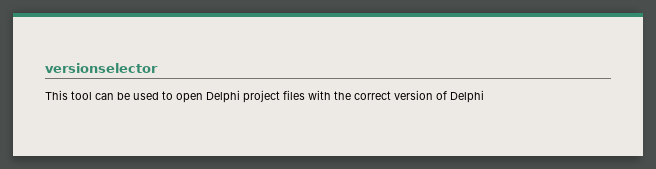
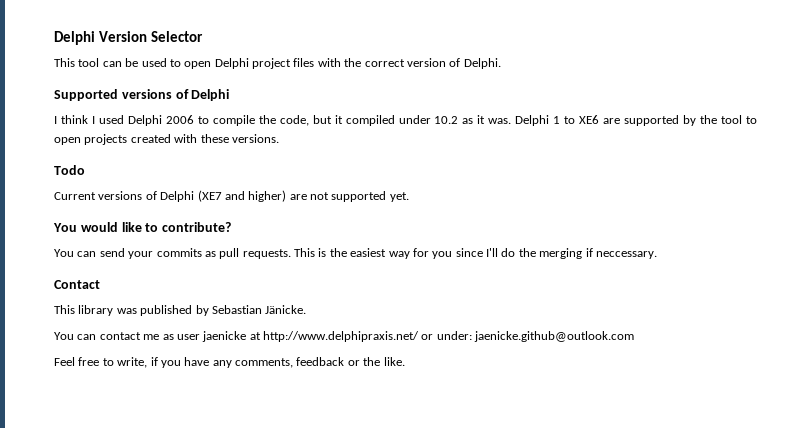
- versionselector
+ Delphi Version Selector
- This tool can be used to open Delphi project files with the correct version of Delphi
+ This tool can be used to open Delphi project files with the correct version of Delphi.
+ Supported versions of Delphi
+ I think I used Delphi 2006 to compile the code, but it compiled under 10.2 as it was. Delphi 1 to XE6 are supported by the tool to open projects created with these versions.
+ Todo
+ Current versions of Delphi (XE7 and higher) are not supported yet.
+ You would like to contribute?
+ You can send your commits as pull requests. This is the easiest way for you since I'll do the merging if neccessary.
+ Contact
+ This library was published by Sebastian Jänicke.
+ You can contact me as user jaenicke at http://www.delphipraxis.net/ or under: jaenicke.github@outlook.com
+ Feel free to write, if you have any comments, feedback or the like.

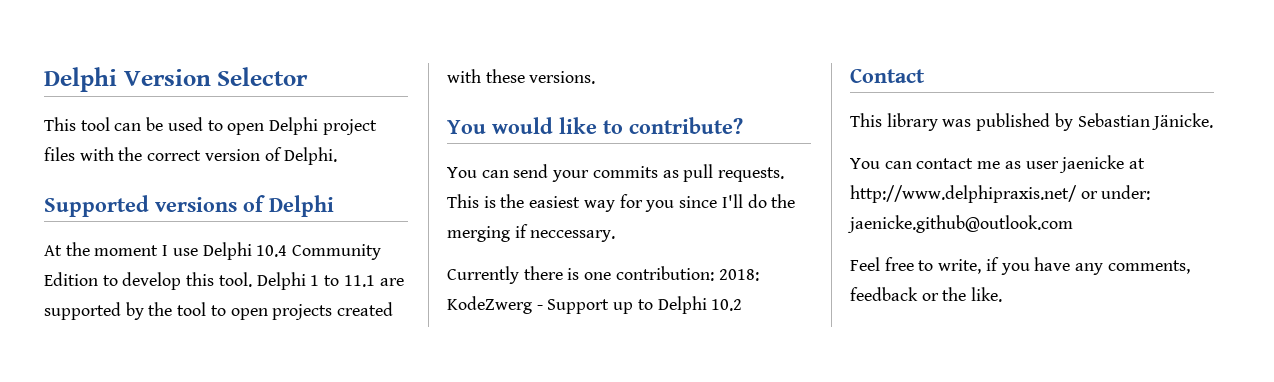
- I think I used Delphi 2006 to compile the code, but it compiled under 10.2 as it was.
+ At the moment I use Delphi 10.4 Community Edition to develop this tool.
- Delphi 1 to XE6 are supported by the tool to open projects created with these versions.
+ Delphi 1 to 11.1 are supported by the tool to open projects created with these versions.
- Todo
- Current versions of Delphi (XE7 and higher) are not supported yet.
+ Currently there is one contribution: 2018: KodeZwerg - Support up to Delphi 10.2

